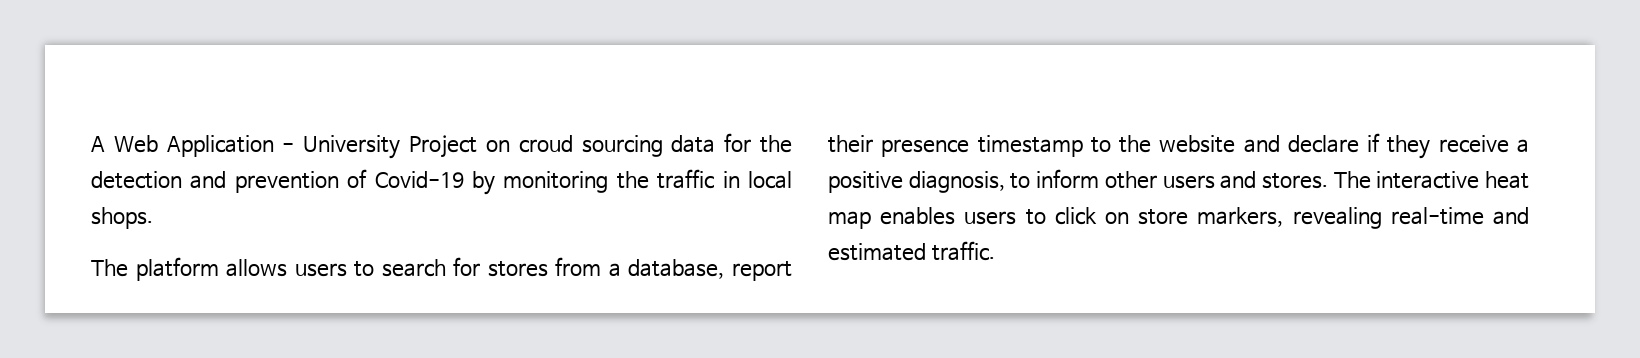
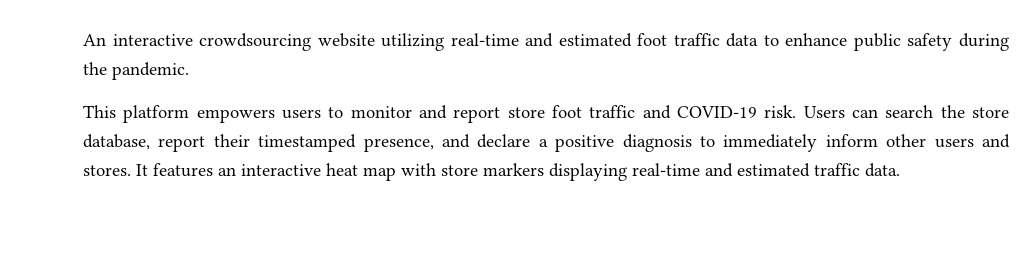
- A Web Application - University Project on croud sourcing data for the detection and prevention of Covid-19 by monitoring the traffic in local shops.
- The platform allows users to search for stores from a database, report their presence timestamp to the website and declare if they receive a positive diagnosis, to inform other users and stores.
+ An interactive crowdsourcing website utilizing real-time and estimated foot traffic data to enhance public safety during the pandemic.
+ This platform empowers users to monitor and report store foot traffic and COVID-19 risk. Users can search the store database, report their timestamped presence, and declare a positive diagnosis to immediately inform other users and stores.
- The interactive heat map enables users to click on store markers, revealing real-time and estimated traffic.
+ It features an interactive heat map with store markers displaying real-time and estimated traffic data.

